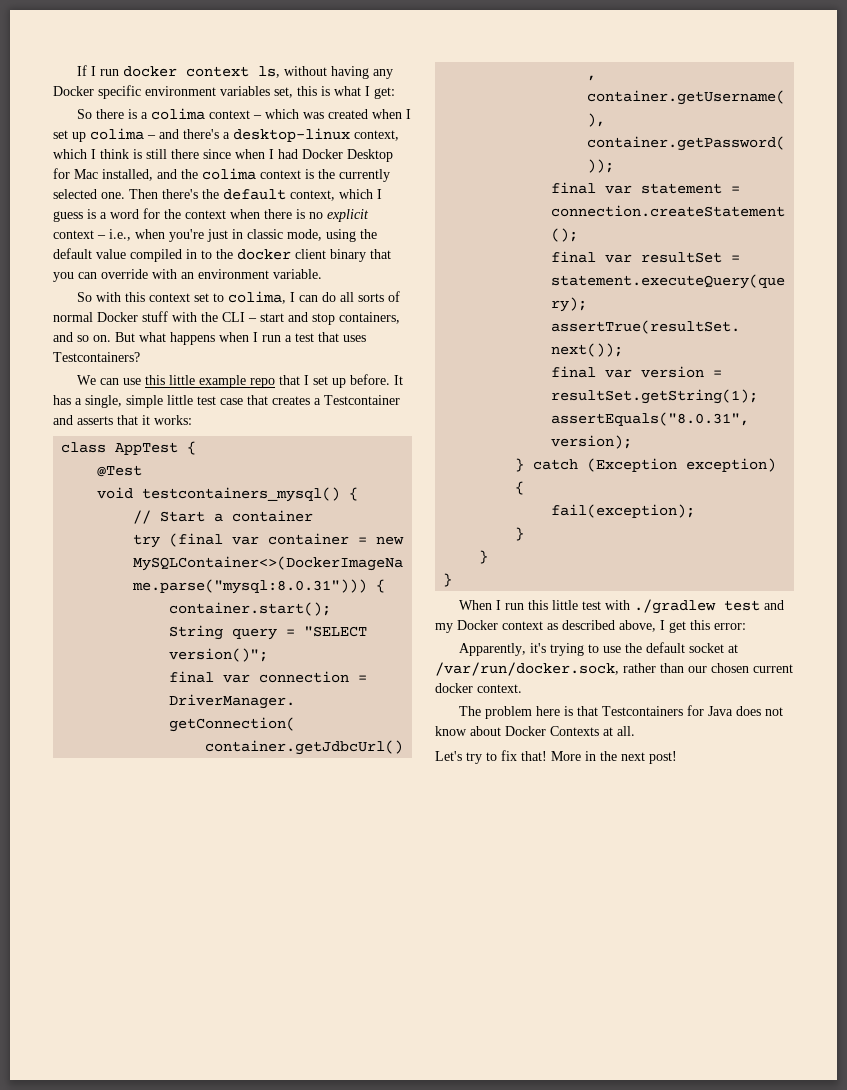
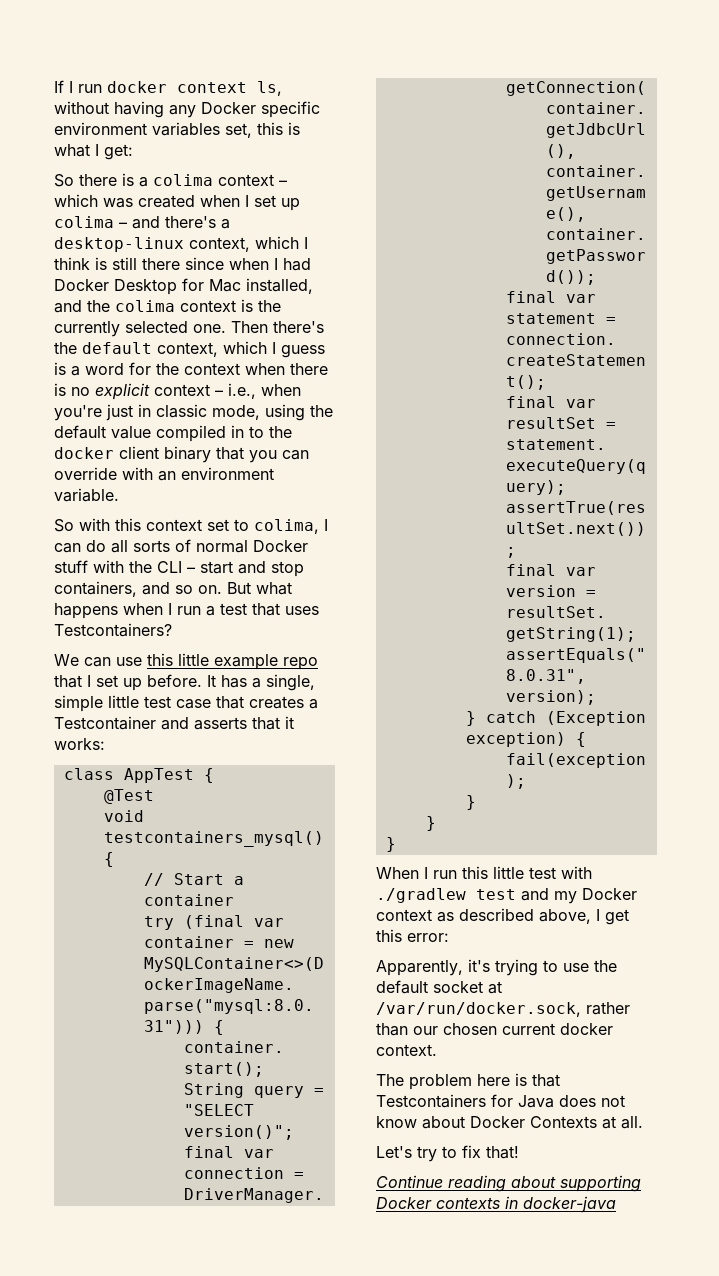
- Let's try to fix that! More in the next post!
+ Let's try to fix that!
+ Continue reading about supporting Docker contexts in docker-java

